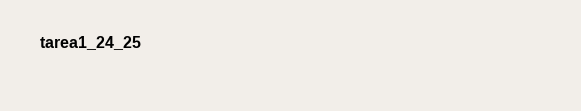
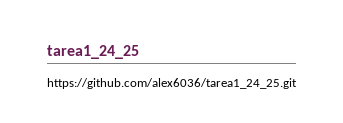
+ https://github.com/alex6036/tarea1_24_25.git

